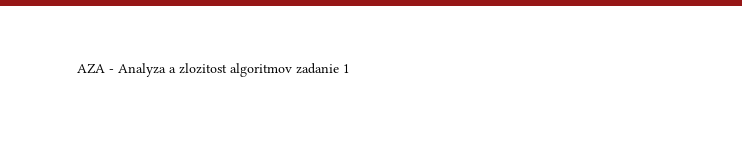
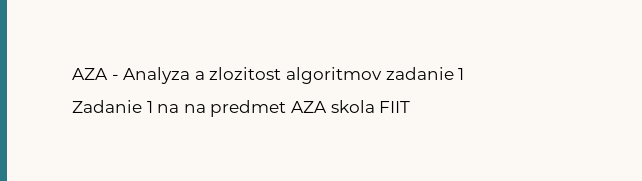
+ Zadanie 1 na na predmet AZA skola FIIT

